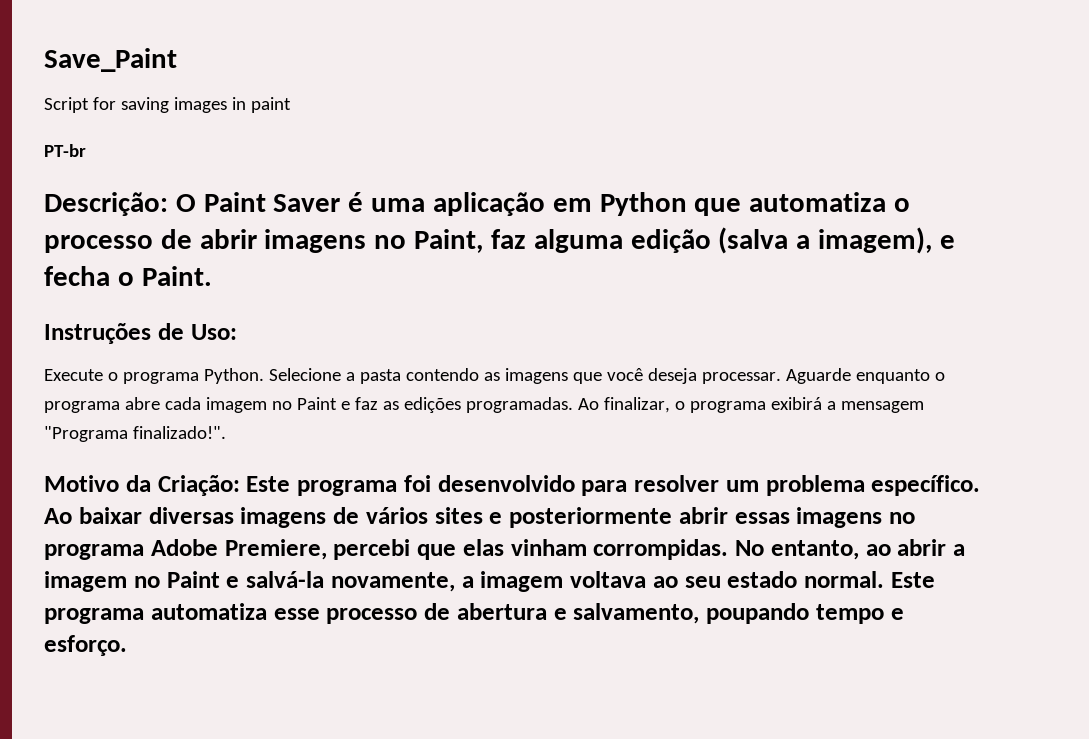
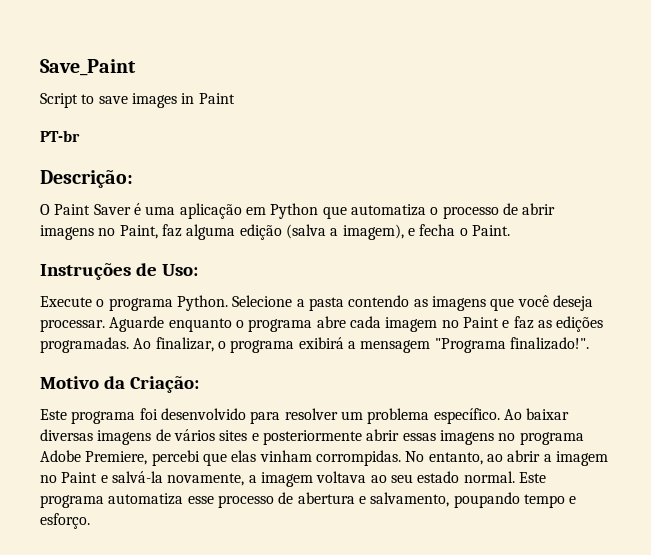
- Script for saving images in paint
+ Script to save images in Paint
- Descrição: O Paint Saver é uma aplicação em Python que automatiza o processo de abrir imagens no Paint, faz alguma edição (salva a imagem), e fecha o Paint.
+ Descrição:
+ O Paint Saver é uma aplicação em Python que automatiza o processo de abrir imagens no Paint, faz alguma edição (salva a imagem), e fecha o Paint.
- Motivo da Criação: Este programa foi desenvolvido para resolver um problema específico.
+ Motivo da Criação:
+ Este programa foi desenvolvido para resolver um problema específico.

